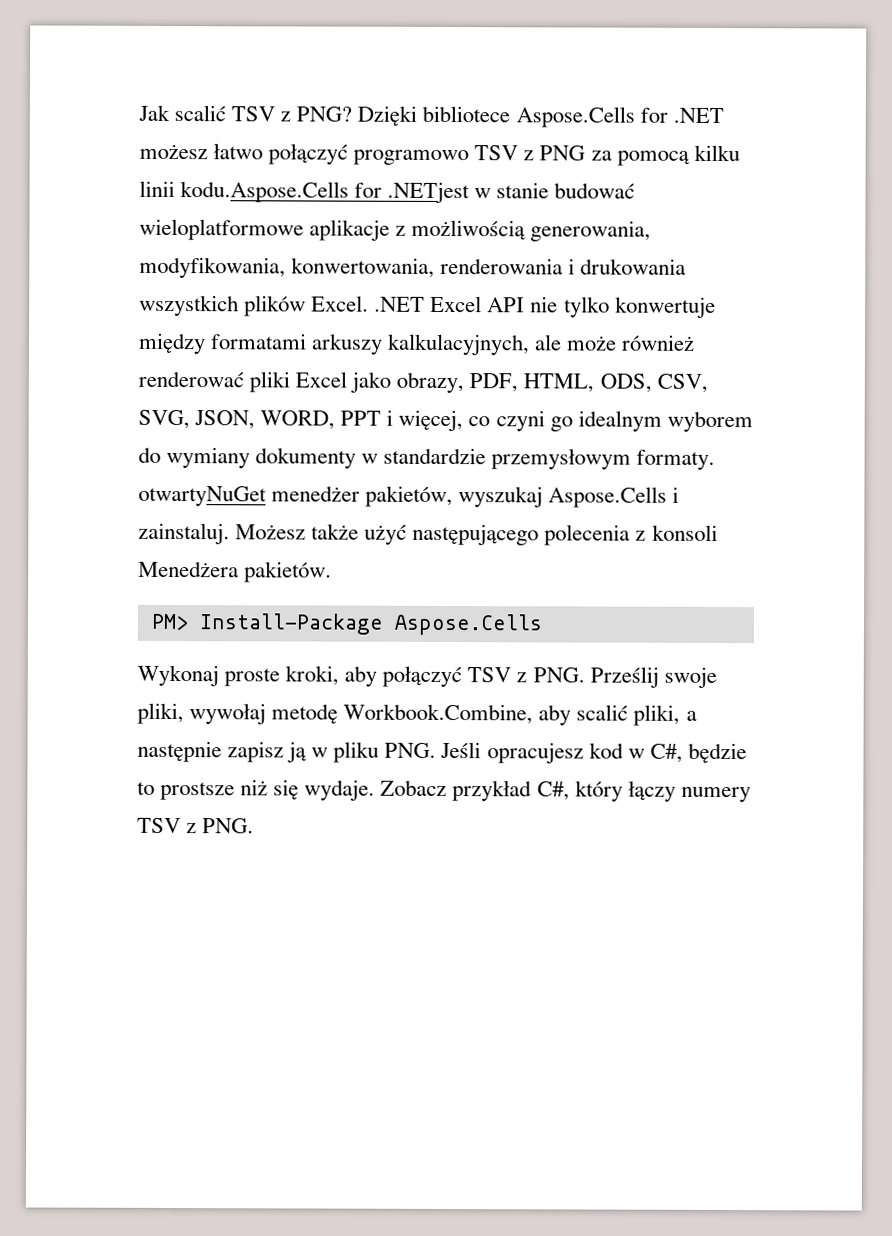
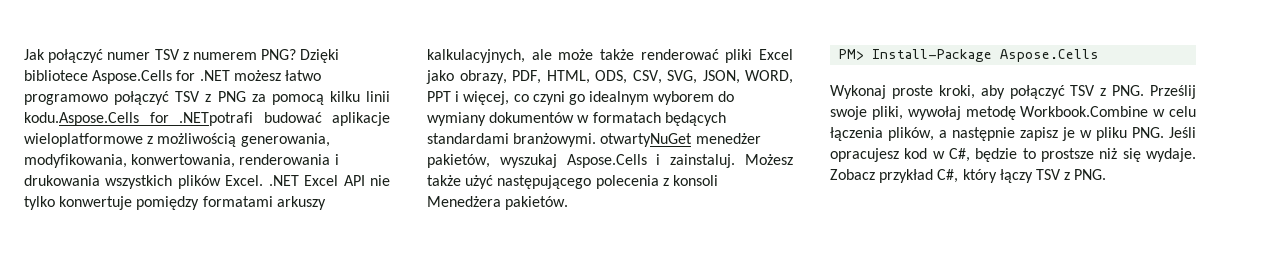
- Jak scalić TSV z PNG?
+ Jak połączyć numer TSV z numerem PNG?
- Dzięki bibliotece Aspose.Cells for .NET możesz łatwo połączyć programowo TSV z PNG za pomocą kilku linii kodu.Aspose.Cells for .NETjest w stanie budować wieloplatformowe aplikacje z możliwością generowania, modyfikowania, konwertowania, renderowania i drukowania wszystkich plików Excel. .NET Excel API nie tylko konwertuje między formatami arkuszy kalkulacyjnych, ale może również renderować pliki Excel jako obrazy, PDF, HTML, ODS, CSV, SVG, JSON, WORD, PPT i więcej, co czyni go idealnym wyborem do wymiany dokumenty w standardzie przemysłowym formaty. otwartyNuGet menedżer pakietów, wyszukaj Aspose.Cells i zainstaluj.
+ Dzięki bibliotece Aspose.Cells for .NET możesz łatwo programowo połączyć TSV z PNG za pomocą kilku linii kodu.Aspose.Cells for .NETpotrafi budować aplikacje wieloplatformowe z możliwością generowania, modyfikowania, konwertowania, renderowania i drukowania wszystkich plików Excel. .NET Excel API nie tylko konwertuje pomiędzy formatami arkuszy kalkulacyjnych, ale może także renderować pliki Excel jako obrazy, PDF, HTML, ODS, CSV, SVG, JSON, WORD, PPT i więcej, co czyni go idealnym wyborem do wymiany dokumentów w formatach będących standardami branżowymi. otwartyNuGet menedżer pakietów, wyszukaj Aspose.Cells i zainstaluj.
- Wykonaj proste kroki, aby połączyć TSV z PNG. Prześlij swoje pliki, wywołaj metodę Workbook.Combine, aby scalić pliki, a następnie zapisz ją w pliku PNG. Jeśli opracujesz kod w C#, będzie to prostsze niż się wydaje.
+ Wykonaj proste kroki, aby połączyć TSV z PNG. Prześlij swoje pliki, wywołaj metodę Workbook.Combine w celu łączenia plików, a następnie zapisz je w pliku PNG. Jeśli opracujesz kod w C#, będzie to prostsze niż się wydaje.
- Zobacz przykład C#, który łączy numery TSV z PNG.
+ Zobacz przykład C#, który łączy TSV z PNG.

